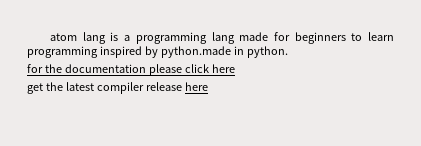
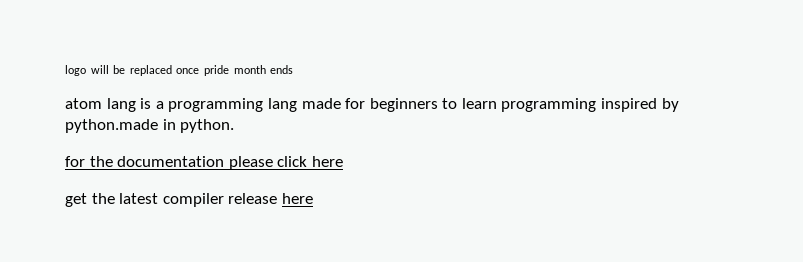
+ logo will be replaced once pride month ends

